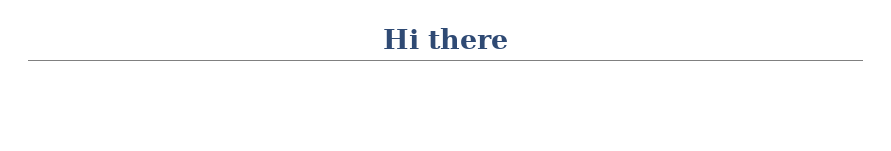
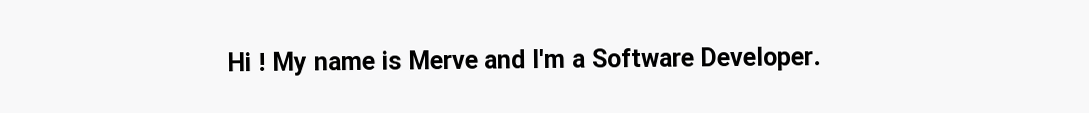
- Hi there
+ Hi ! My name is Merve and I'm a Software Developer.

